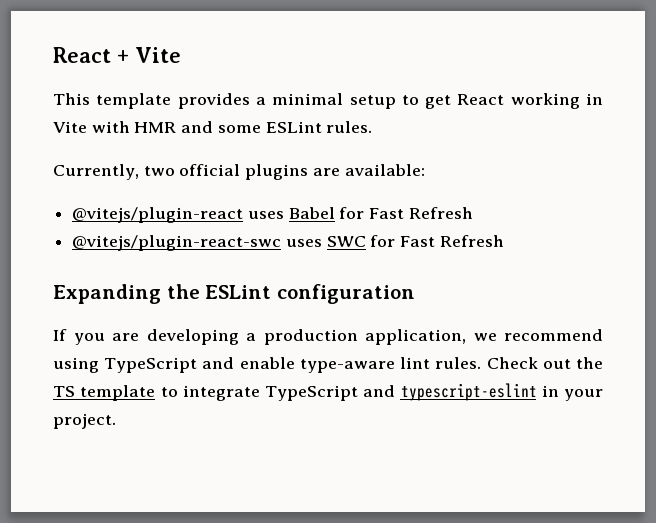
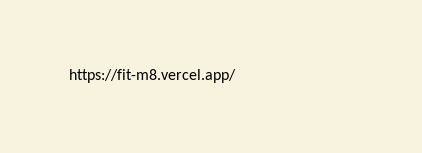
- React + Vite
- This template provides a minimal setup to get React working in Vite with HMR and some ESLint rules.
- Currently, two official plugins are available:
- @vitejs/plugin-react uses Babel for Fast Refresh
- @vitejs/plugin-react-swc uses SWC for Fast Refresh
- Expanding the ESLint configuration
- If you are developing a production application, we recommend using TypeScript and enable type-aware lint rules. Check out the TS template to integrate TypeScript and typescript-eslint in your project.
+ https://fit-m8.vercel.app/

